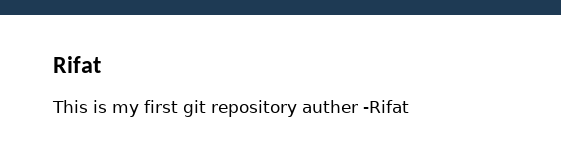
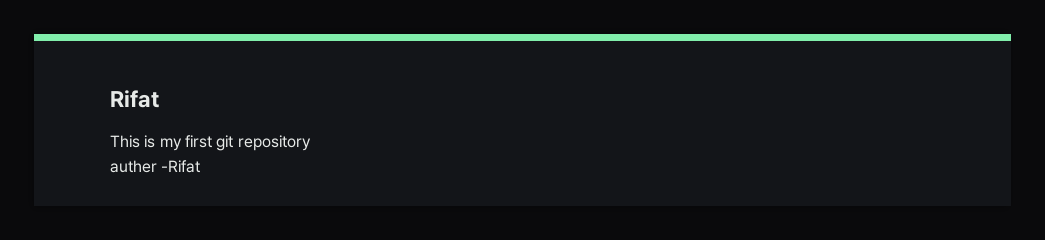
- This is my first git repository auther -Rifat
+ This is my first git repository
+ auther -Rifat

